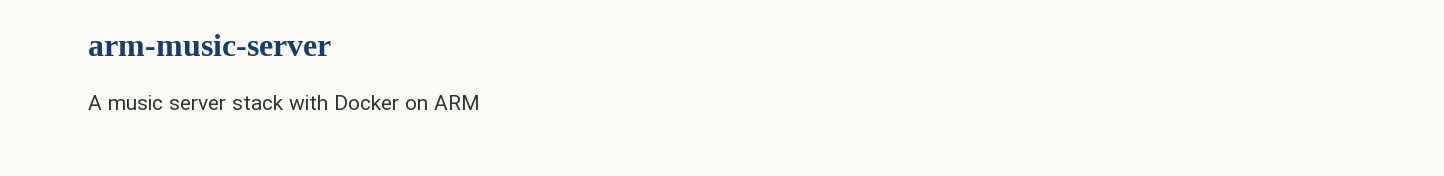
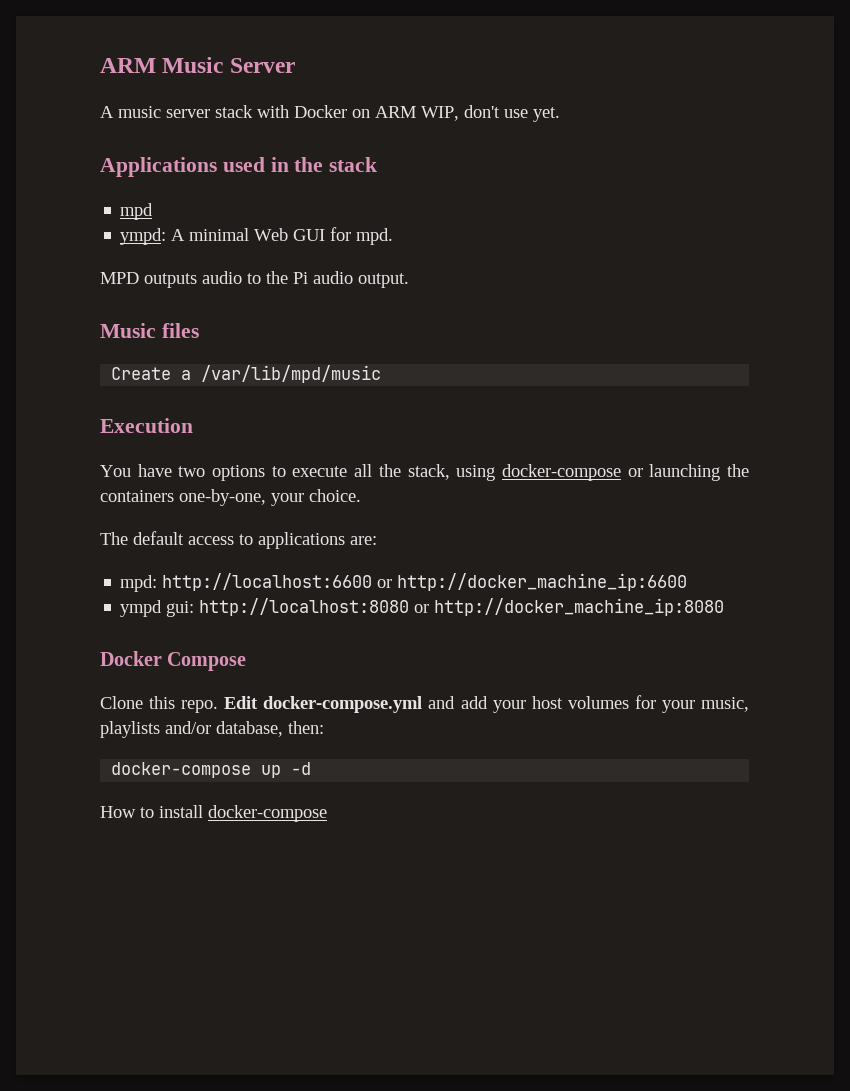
- arm-music-server
+ ARM Music Server
- A music server stack with Docker on ARM
+ A music server stack with Docker on ARM WIP, don't use yet.
+ Applications used in the stack
+ mpd
+ ympd: A minimal Web GUI for mpd.
+ MPD outputs audio to the Pi audio output.
+ Music files
+ Create a /var/lib/mpd/music
+ Execution
+ You have two options to execute all the stack, using docker-compose or launching the containers one-by-one, your choice.
+ The default access to applications are:
+ mpd: http://localhost:6600 or http://docker_machine_ip:6600
+ ympd gui: http://localhost:8080 or http://docker_machine_ip:8080
+ Docker Compose
+ Clone this repo. Edit docker-compose.yml and add your host volumes for your music, playlists and/or database, then:
+ docker-compose up -d
+ How to install docker-compose

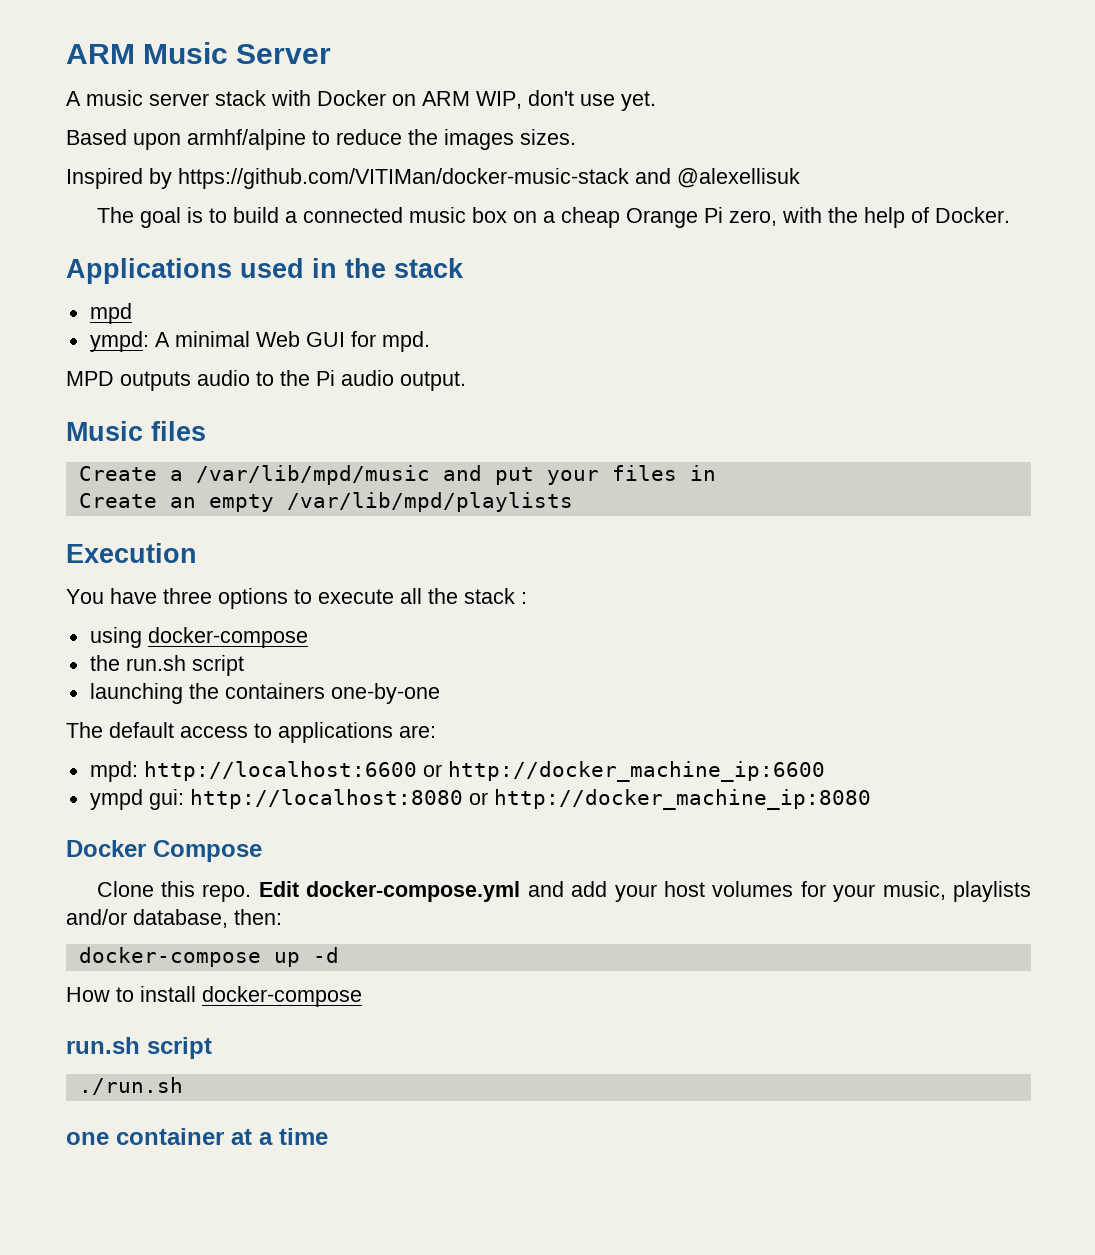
+ Based upon armhf/alpine to reduce the images sizes.
+ Inspired by https://github.com/VITIMan/docker-music-stack and @alexellisuk
+ The goal is to build a connected music box on a cheap Orange Pi zero, with the help of Docker.
- Create a /var/lib/mpd/music
+ Create a /var/lib/mpd/music and put your files in
+ Create an empty /var/lib/mpd/playlists
- You have two options to execute all the stack, using docker-compose or launching the containers one-by-one, your choice.
+ You have three options to execute all the stack :
+ using docker-compose
+ the run.sh script
+ launching the containers one-by-one
  How to install docker-compose
+ run.sh script
+ ./run.sh
+ one container at a time

